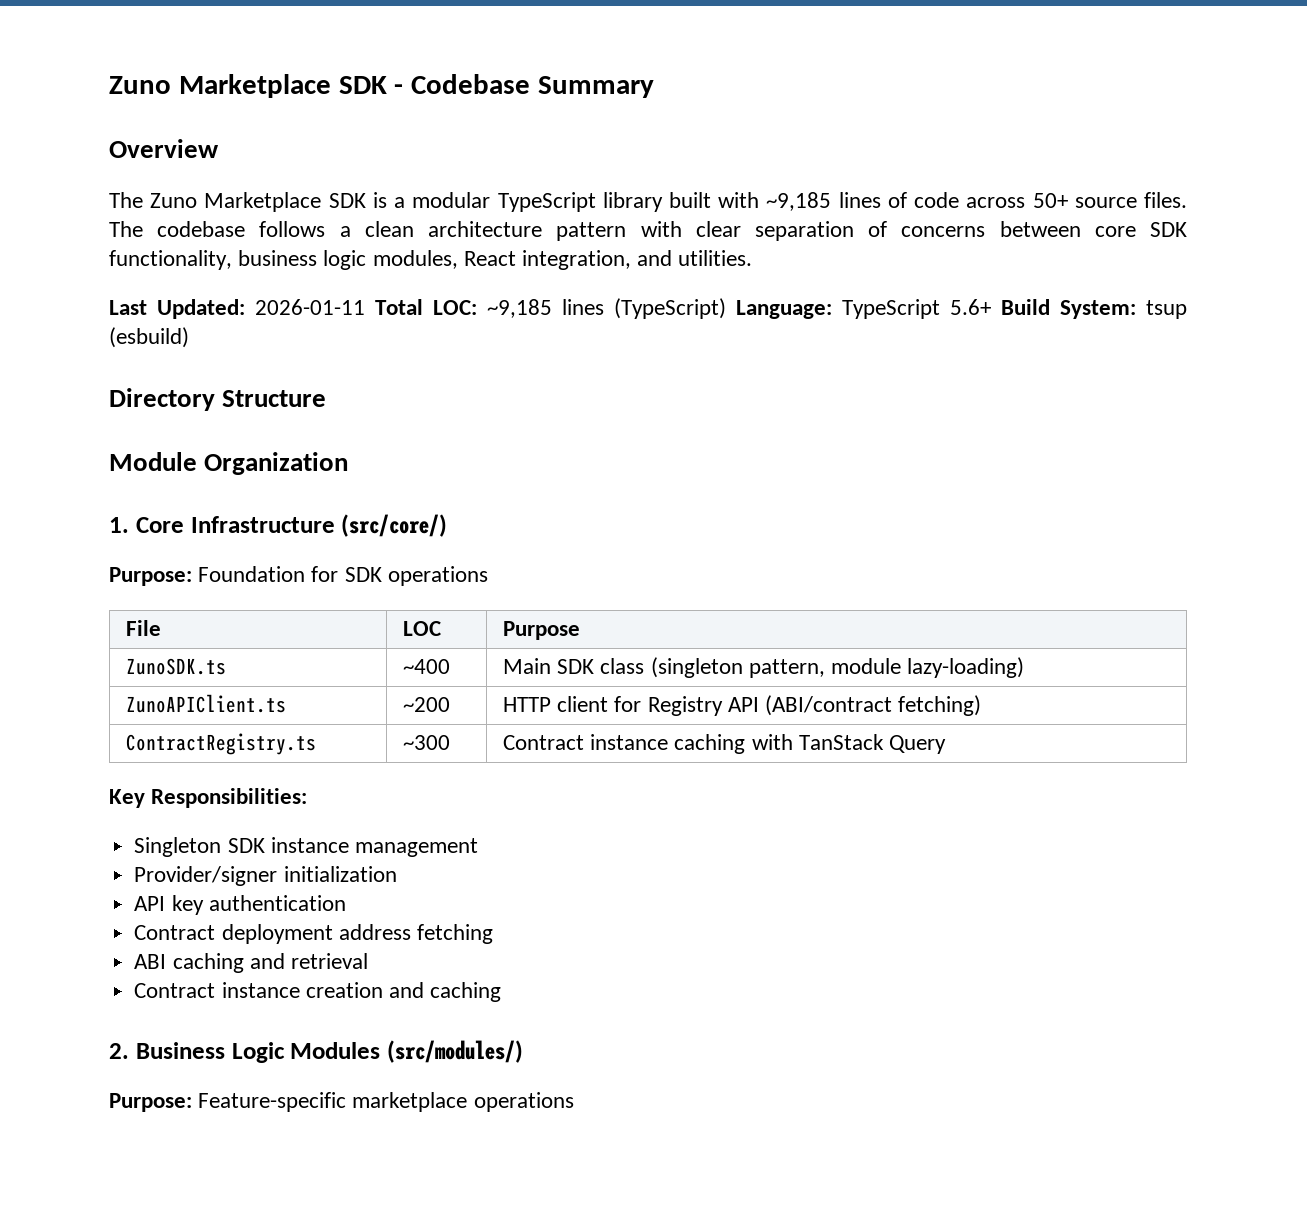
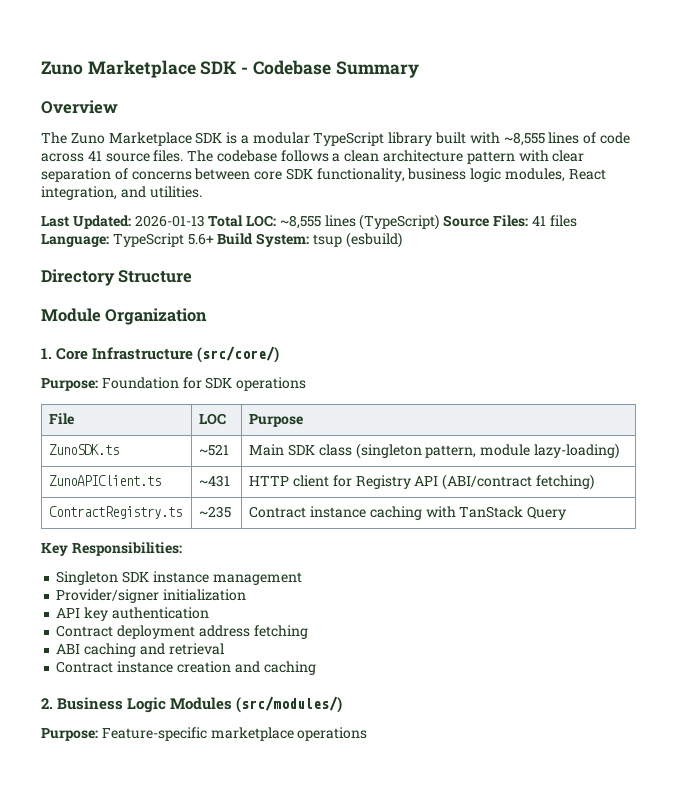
- The Zuno Marketplace SDK is a modular TypeScript library built with ~9,185 lines of code across 50+ source files.
+ The Zuno Marketplace SDK is a modular TypeScript library built with ~8,555 lines of code across 41 source files.
- Last Updated: 2026-01-11 Total LOC: ~9,185 lines (TypeScript) Language: TypeScript 5.6+ Build System: tsup (esbuild)
+ Last Updated: 2026-01-13 Total LOC: ~8,555 lines (TypeScript) Source Files: 41 files Language: TypeScript 5.6+ Build System: tsup (esbuild)
- ZunoSDK.ts | ~400 | Main SDK class (singleton pattern, module lazy-loading)
+ ZunoSDK.ts | ~521 | Main SDK class (singleton pattern, module lazy-loading)
- ZunoAPIClient.ts | ~200 | HTTP client for Registry API (ABI/contract fetching)
+ ZunoAPIClient.ts | ~431 | HTTP client for Registry API (ABI/contract fetching)
- ContractRegistry.ts | ~300 | Contract instance caching with TanStack Query
+ ContractRegistry.ts | ~235 | Contract instance caching with TanStack Query

